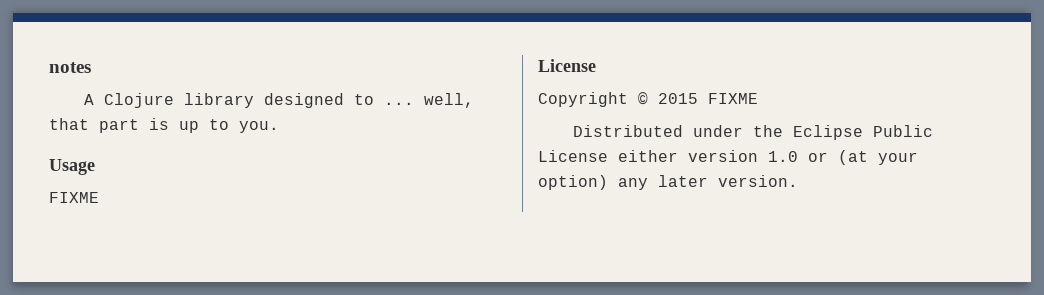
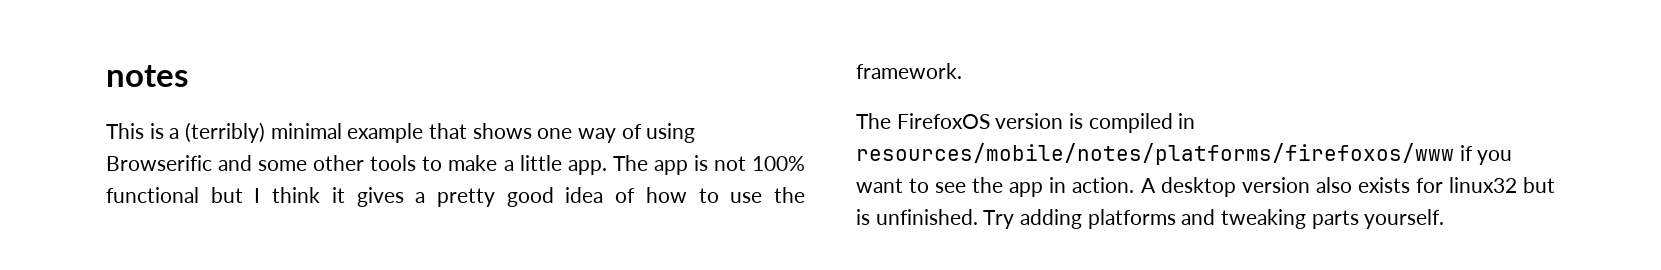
- A Clojure library designed to ... well, that part is up to you.
- Usage
- FIXME
- License
- Copyright © 2015 FIXME
- Distributed under the Eclipse Public License either version 1.0 or (at your option) any later version.
+ This is a (terribly) minimal example that shows one way of using Browserific and some other tools to make a little app. The app is not 100% functional but I think it gives a pretty good idea of how to use the framework.
+ The FirefoxOS version is compiled in resources/mobile/notes/platforms/firefoxos/www if you want to see the app in action. A desktop version also exists for linux32 but is unfinished. Try adding platforms and tweaking parts yourself.

